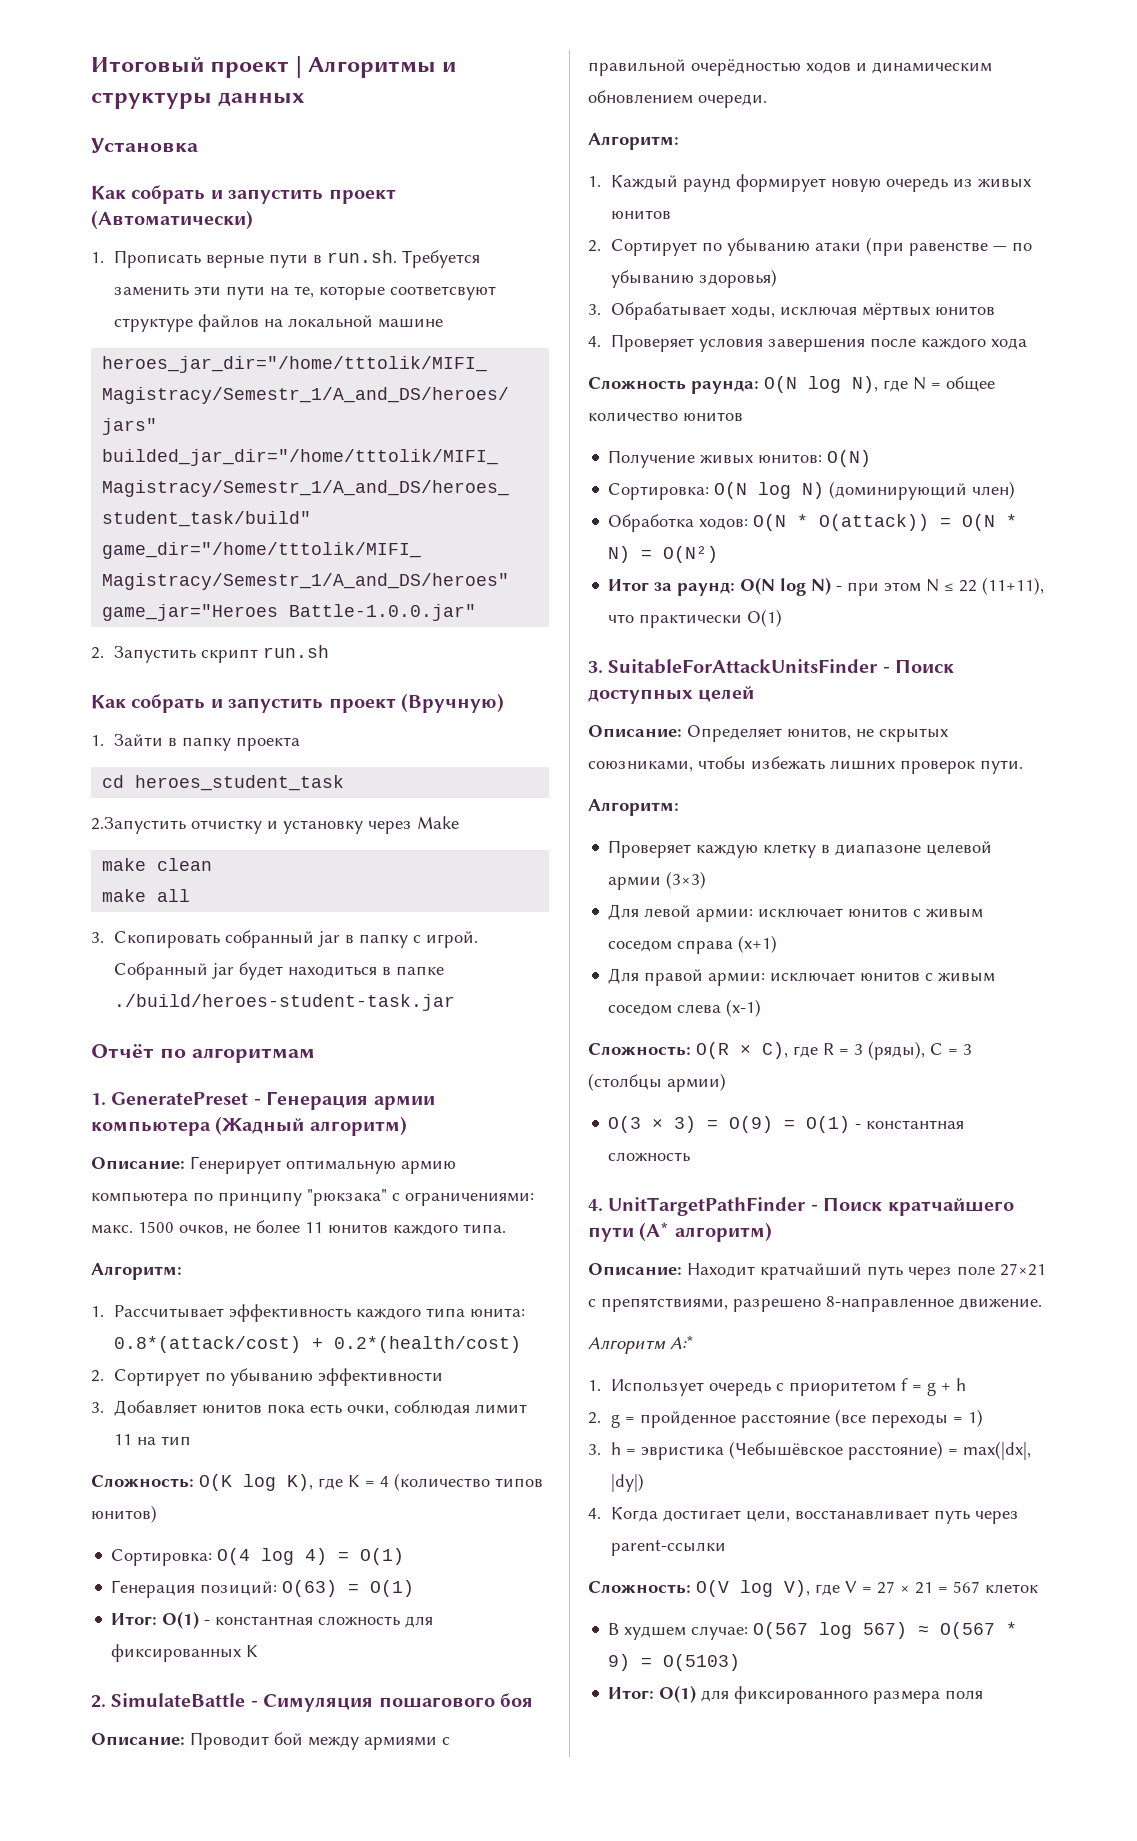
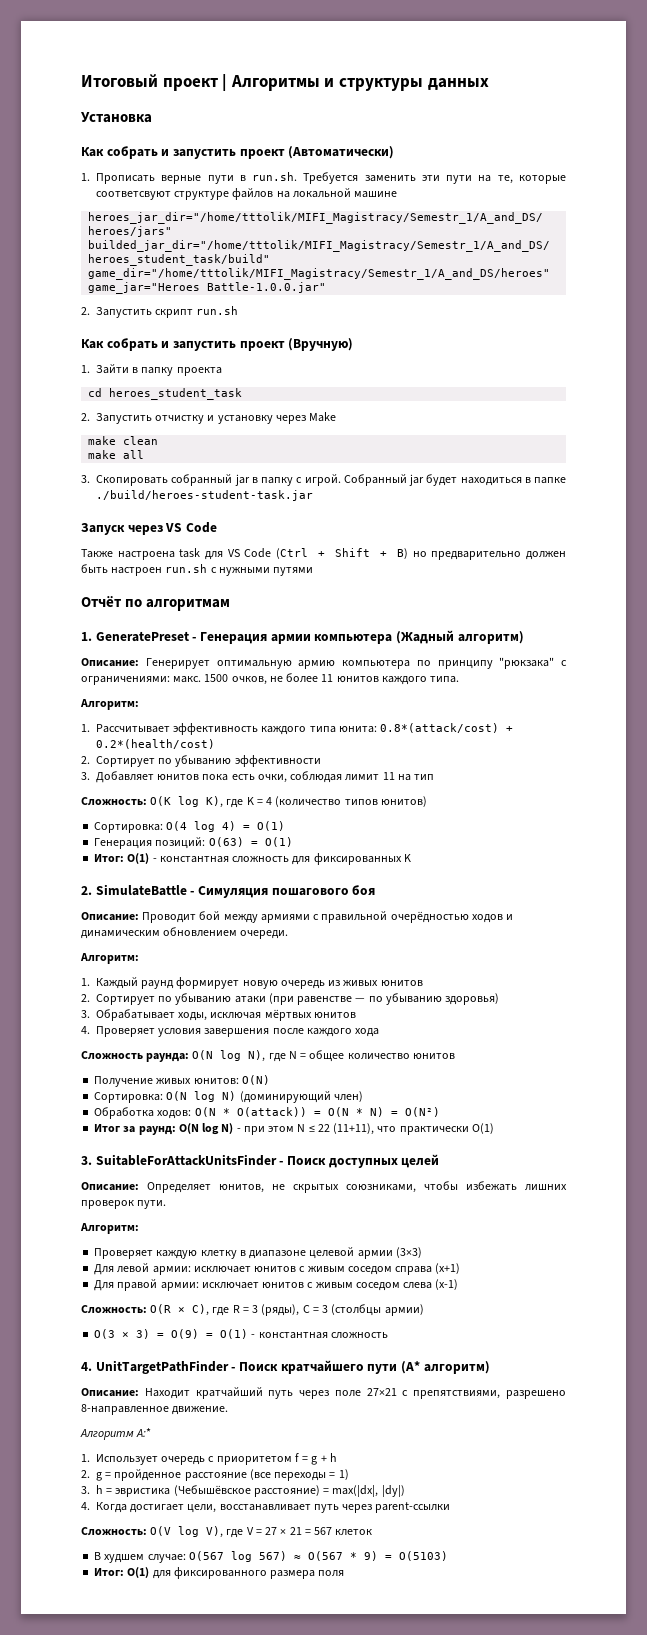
- 2.Запустить отчистку и установку через Make
+ 2. Запустить отчистку и установку через Make
+ Запуск через VS Code
+ Также настроена task для VS Code (Ctrl + Shift + B) но предварительно должен быть настроен run.sh с нужными путями

